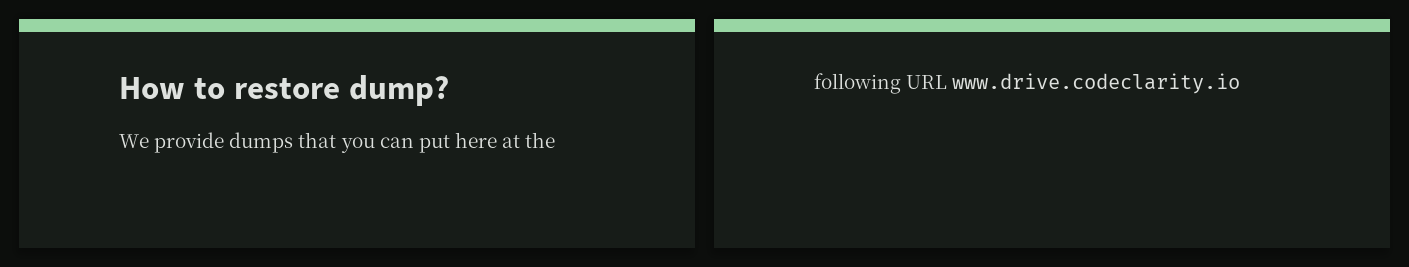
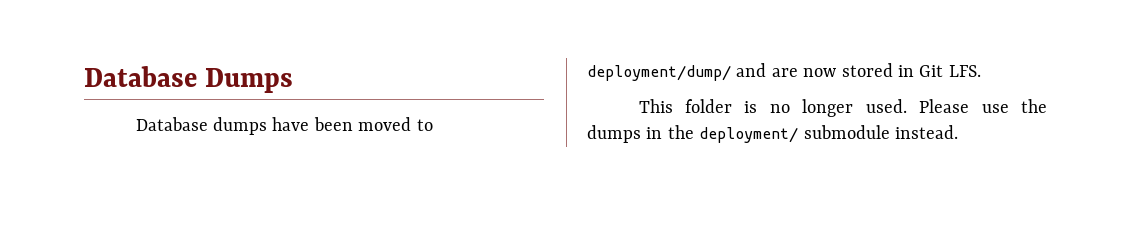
- How to restore dump?
- We provide dumps that you can put here at the following URL www.drive.codeclarity.io
+ Database Dumps
+ Database dumps have been moved to deployment/dump/ and are now stored in Git LFS.
+ This folder is no longer used. Please use the dumps in the deployment/ submodule instead.

